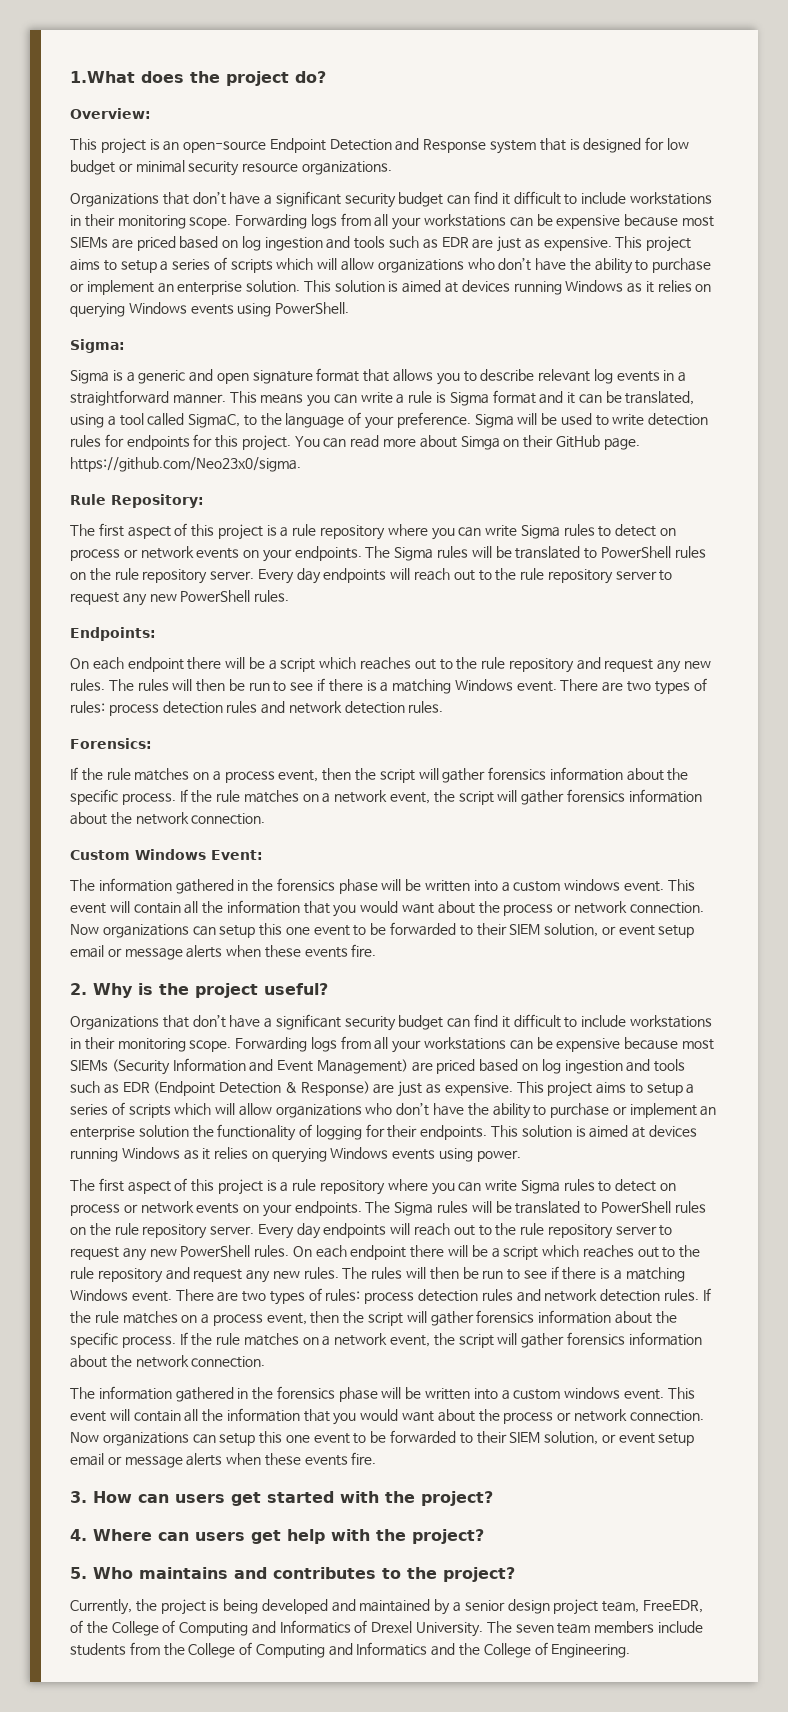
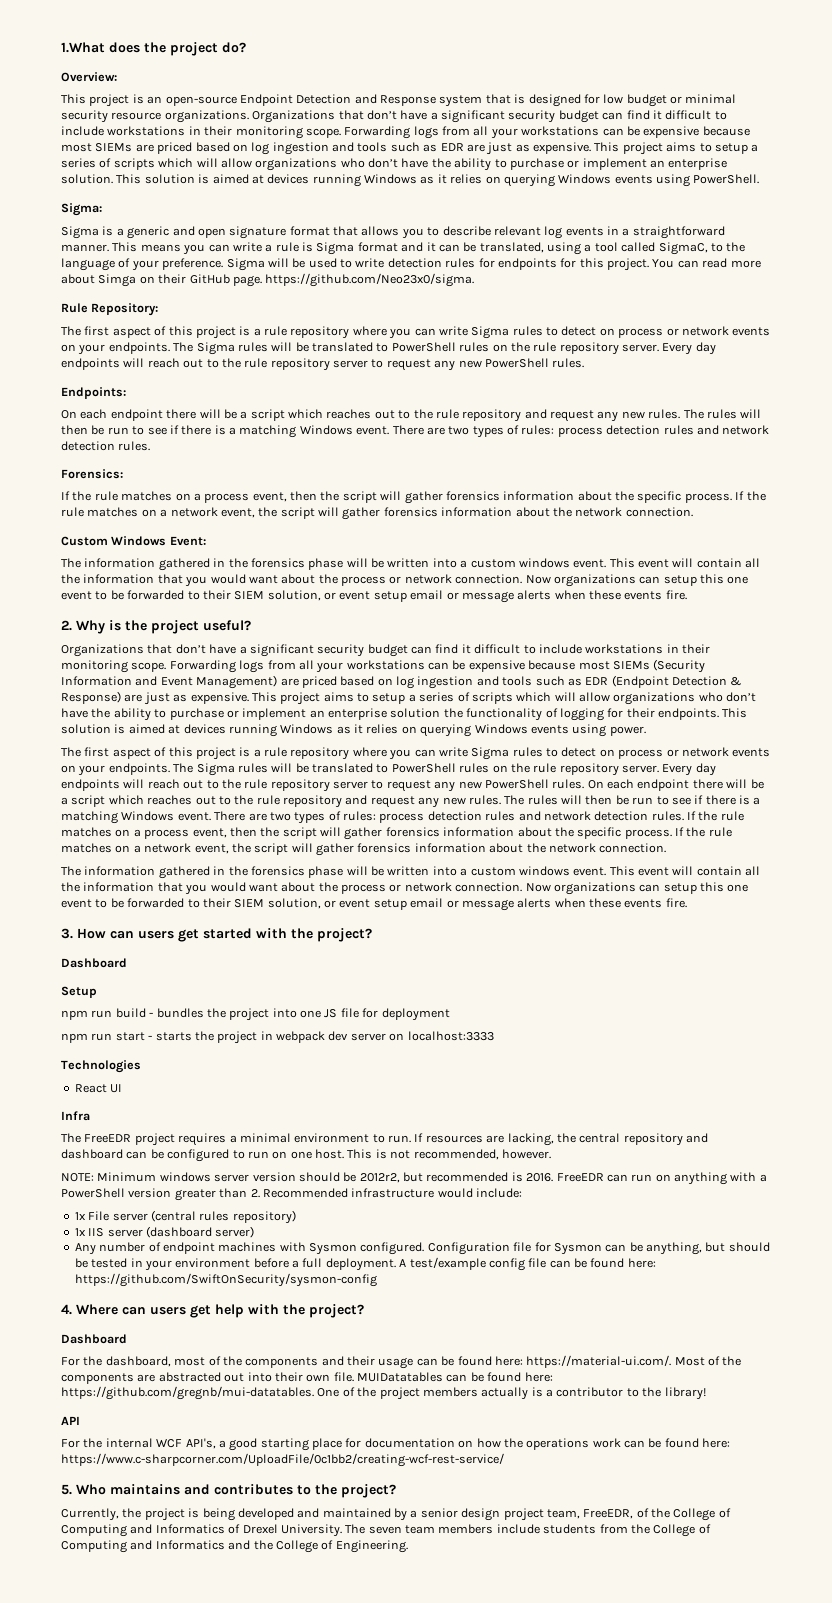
- This project is an open-source Endpoint Detection and Response system that is designed for low budget or minimal security resource organizations.
- Organizations that don’t have a significant security budget can find it difficult to include workstations in their monitoring scope.
+ This project is an open-source Endpoint Detection and Response system that is designed for low budget or minimal security resource organizations. Organizations that don’t have a significant security budget can find it difficult to include workstations in their monitoring scope.
  3. How can users get started with the project?
+ Dashboard
+ Setup
+ npm run build - bundles the project into one JS file for deployment
+ npm run start - starts the project in webpack dev server on localhost:3333
+ Technologies
+ React UI
+ Infra
+ The FreeEDR project requires a minimal environment to run. If resources are lacking, the central repository and dashboard can be configured to run on one host. This is not recommended, however.
+ NOTE: Minimum windows server version should be 2012r2, but recommended is 2016. FreeEDR can run on anything with a PowerShell version greater than 2. Recommended infrastructure would include:
+ 1x File server (central rules repository)
+ 1x IIS server (dashboard server)
+ Any number of endpoint machines with Sysmon configured. Configuration file for Sysmon can be anything, but should be tested in your environment before a full deployment. A test/example config file can be found here: https://github.com/SwiftOnSecurity/sysmon-config
  4. Where can users get help with the project?
+ Dashboard
+ For the dashboard, most of the components and their usage can be found here: https://material-ui.com/. Most of the components are abstracted out into their own file. MUIDatatables can be found here: https://github.com/gregnb/mui-datatables. One of the project members actually is a contributor to the library!
+ API
+ For the internal WCF API's, a good starting place for documentation on how the operations work can be found here: https://www.c-sharpcorner.com/UploadFile/0c1bb2/creating-wcf-rest-service/

